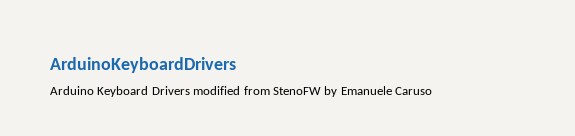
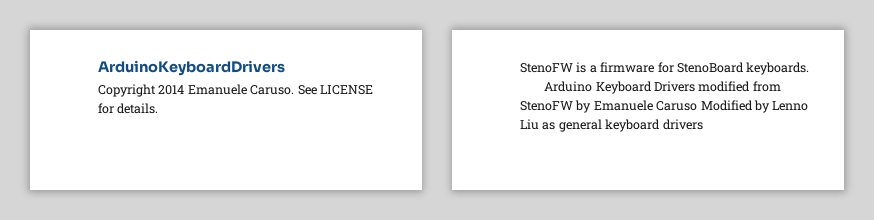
+ Copyright 2014 Emanuele Caruso. See LICENSE for details.
+ StenoFW is a firmware for StenoBoard keyboards.
- Arduino Keyboard Drivers modified from StenoFW by Emanuele Caruso
+ Arduino Keyboard Drivers modified from StenoFW by Emanuele Caruso Modified by Lenno Liu as general keyboard drivers

